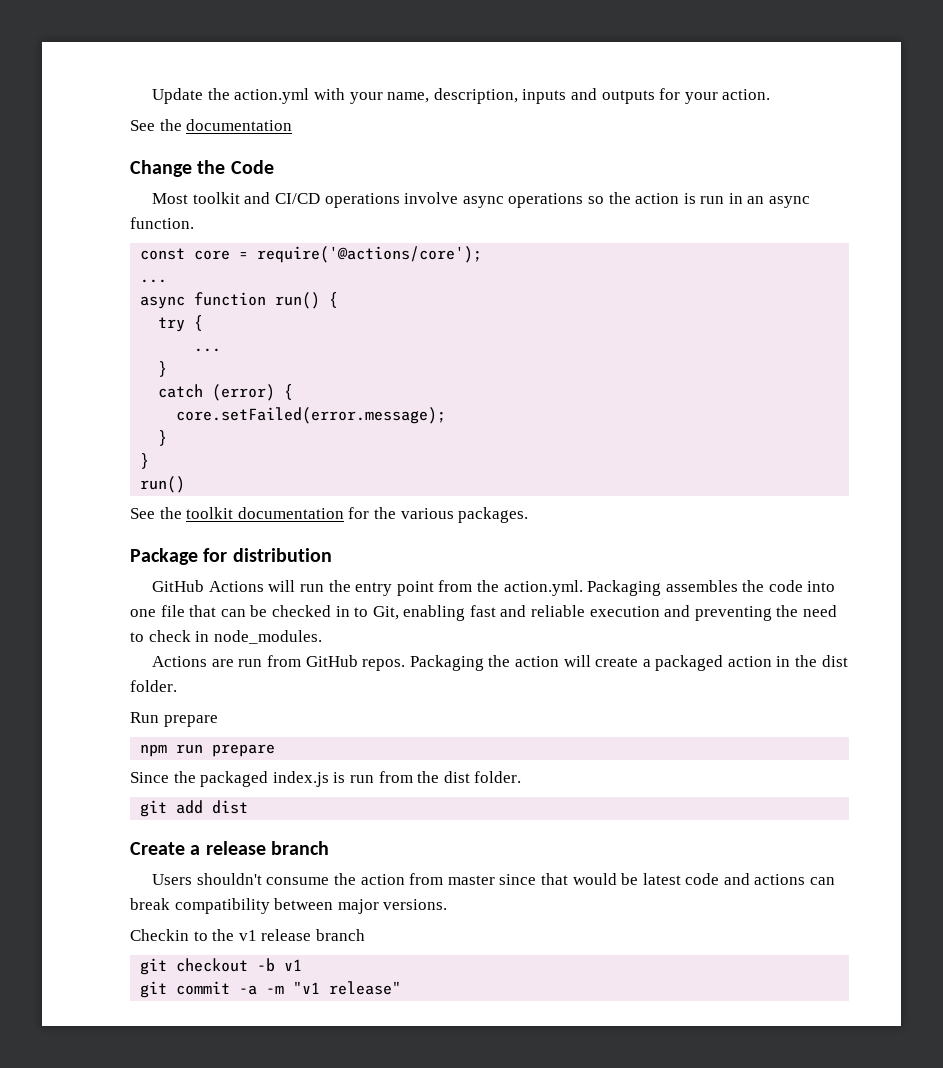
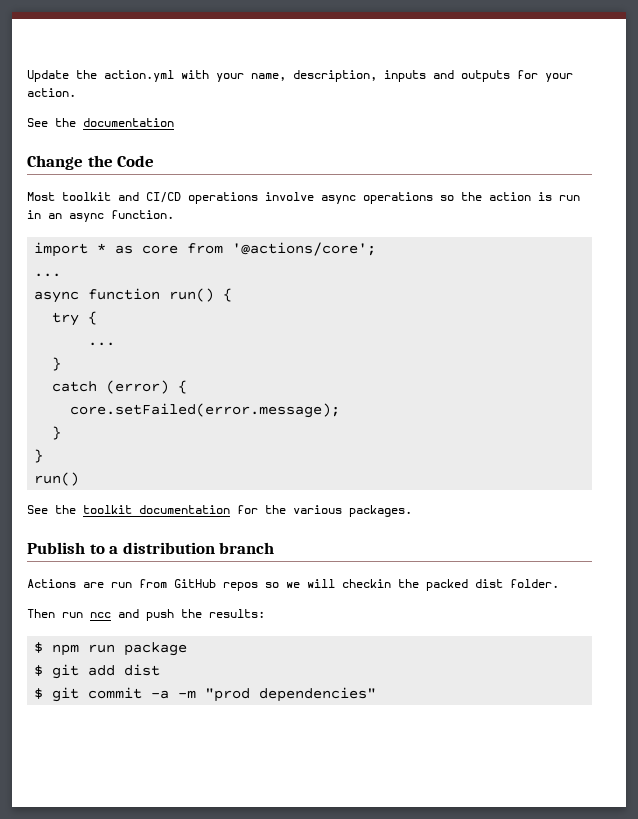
- const core = require('@actions/core');
+ import * as core from '@actions/core';
- Package for distribution
- GitHub Actions will run the entry point from the action.yml. Packaging assembles the code into one file that can be checked in to Git, enabling fast and reliable execution and preventing the need to check in node_modules.
+ Publish to a distribution branch
- Actions are run from GitHub repos. Packaging the action will create a packaged action in the dist folder.
- Run prepare
- npm run prepare
- Since the packaged index.js is run from the dist folder.
- git add dist
- Create a release branch
- Users shouldn't consume the action from master since that would be latest code and actions can break compatibility between major versions.
- Checkin to the v1 release branch
- git checkout -b v1
- git commit -a -m "v1 release"
+ Actions are run from GitHub repos so we will checkin the packed dist folder.
+ Then run ncc and push the results:
+ $ npm run package
+ $ git add dist
+ $ git commit -a -m "prod dependencies"

